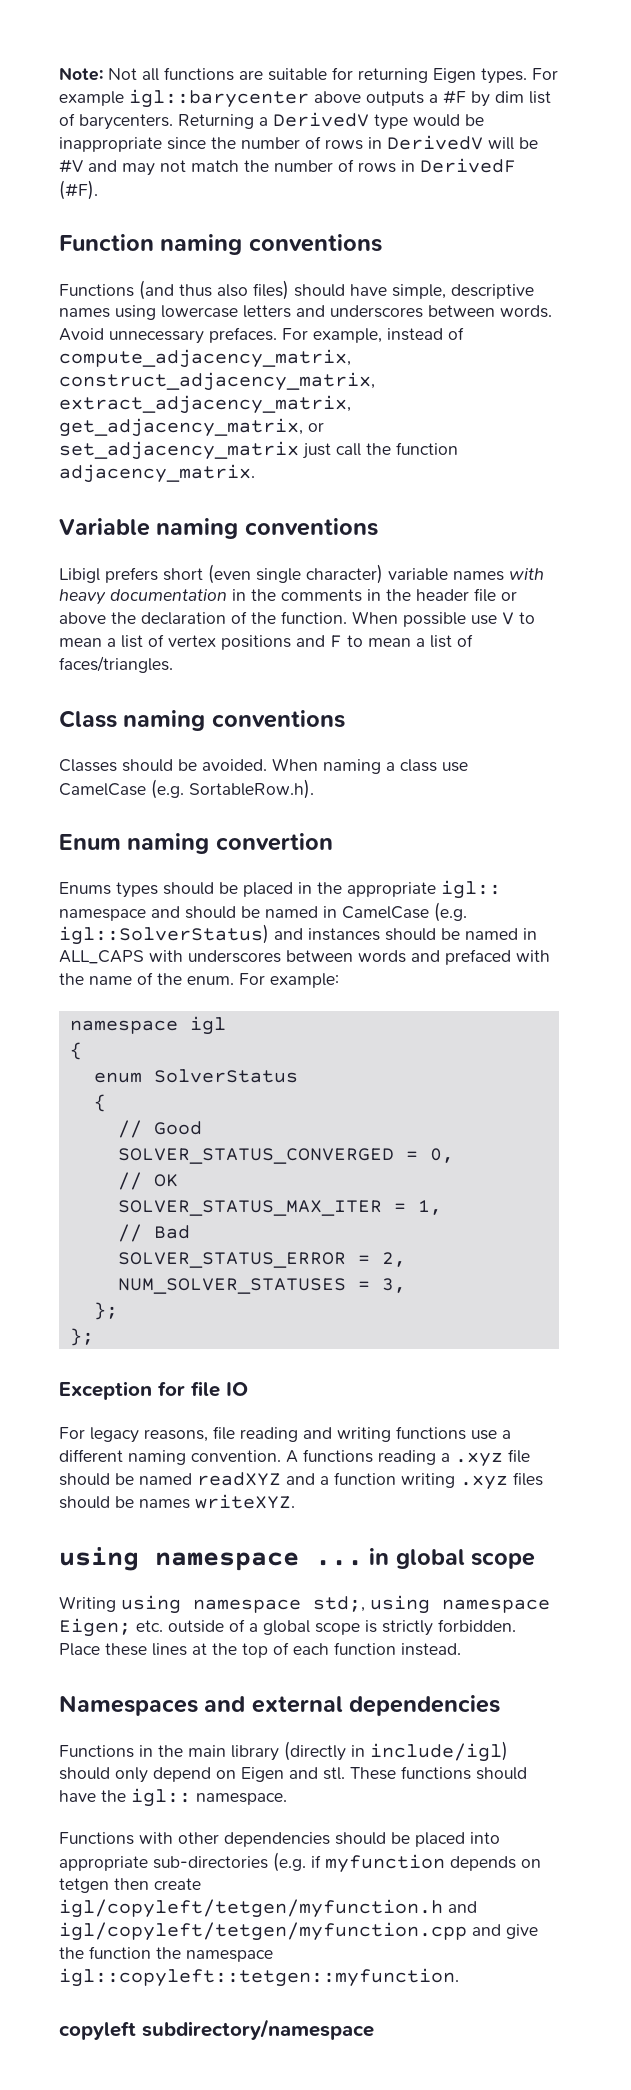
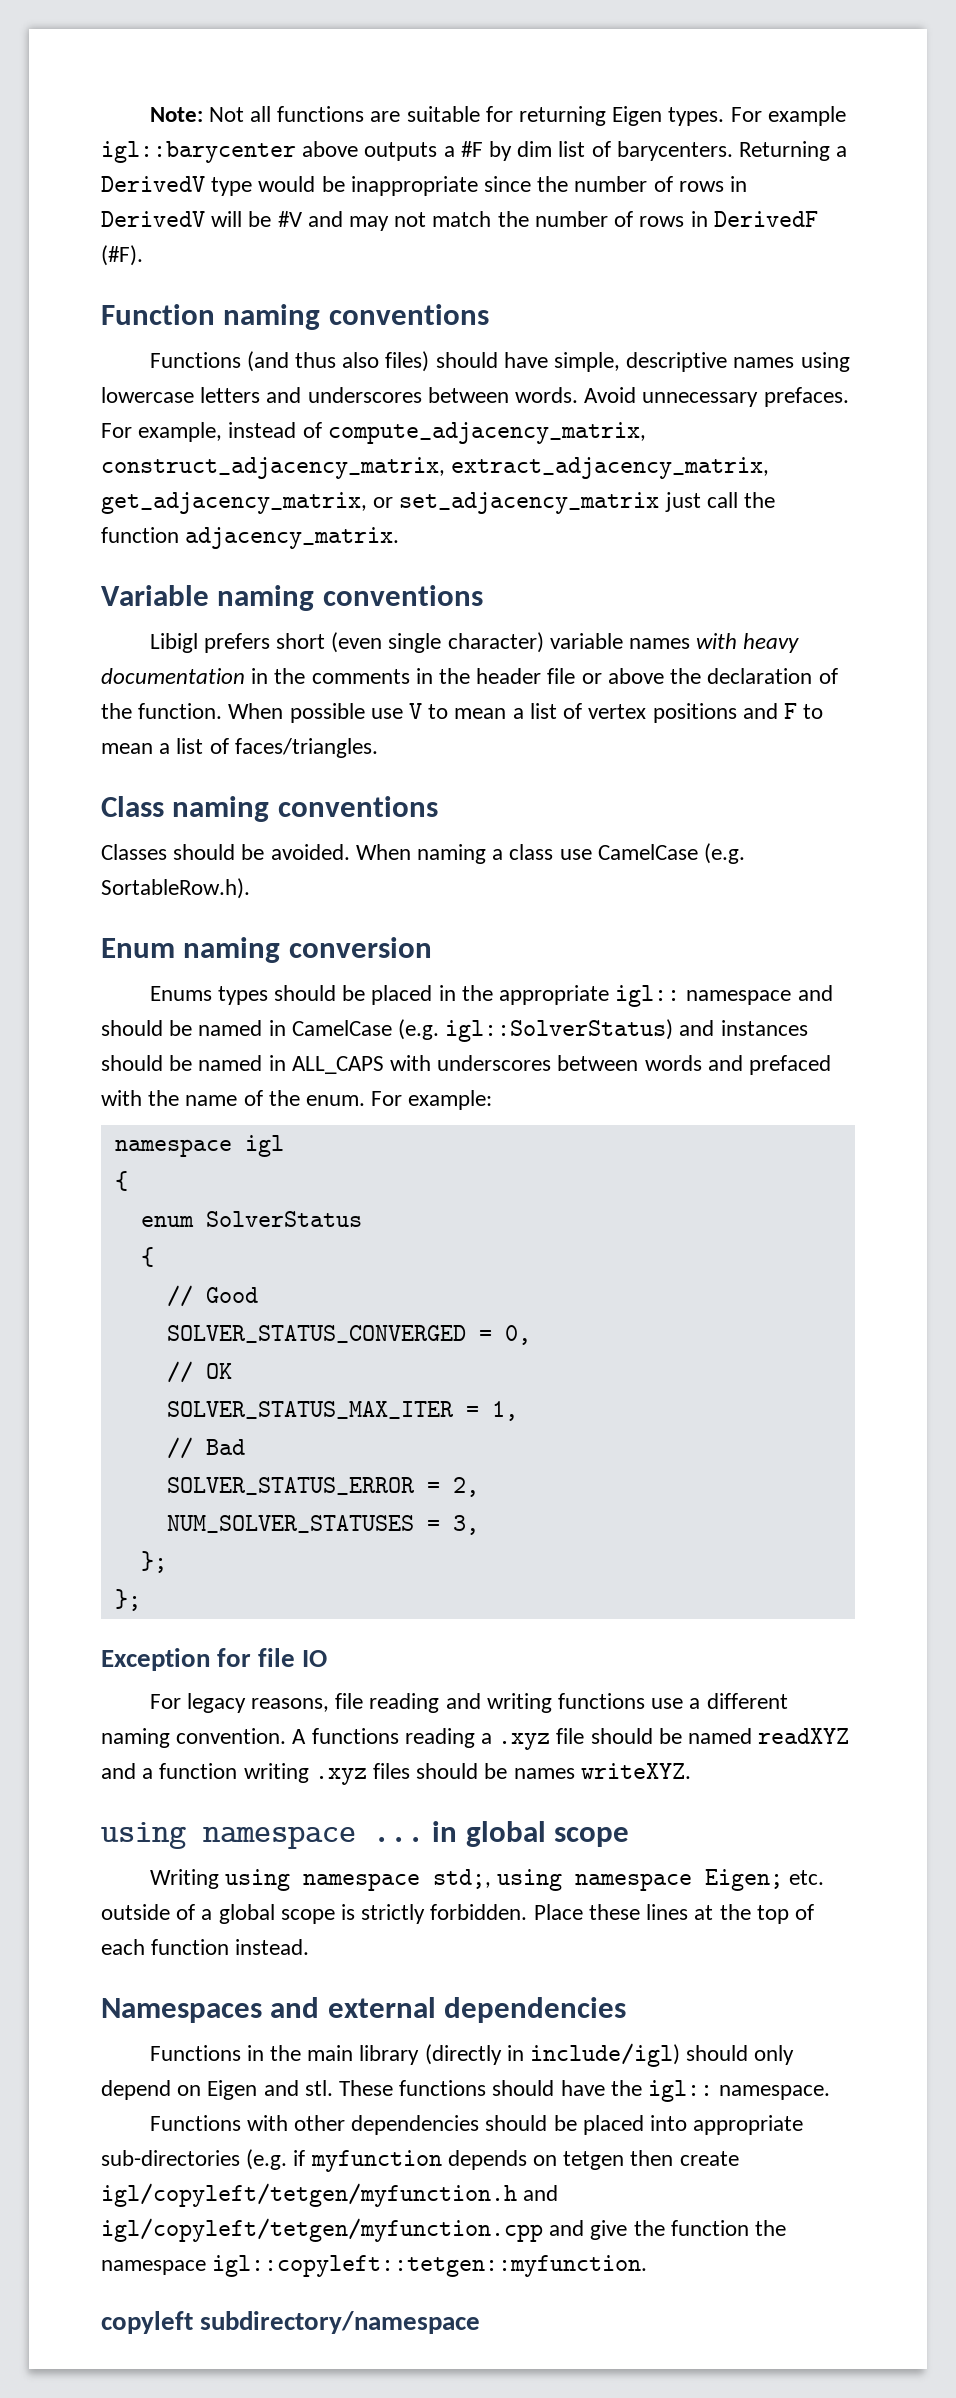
- Enum naming convertion
+ Enum naming conversion

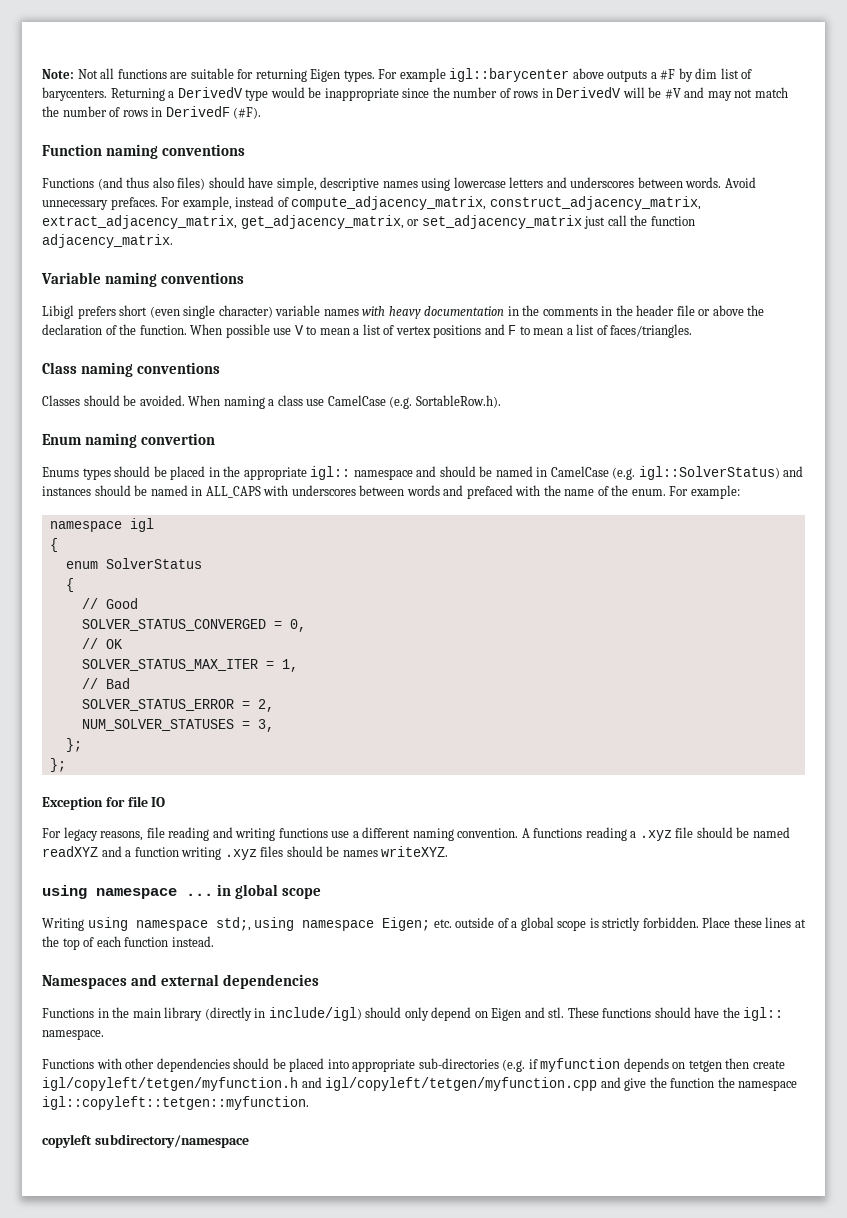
- Enum naming conversion
+ Enum naming convertion

